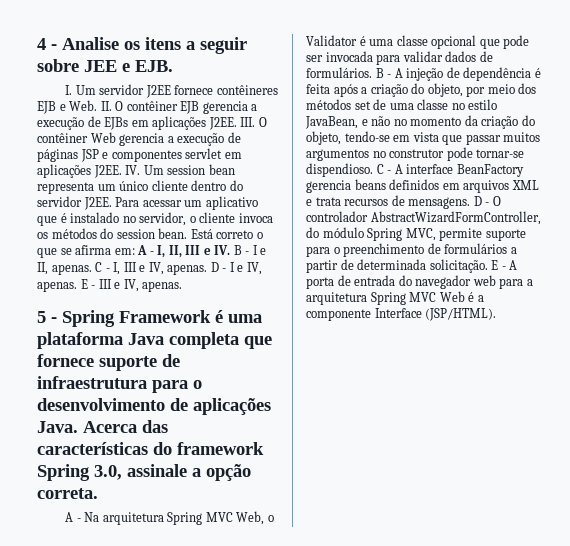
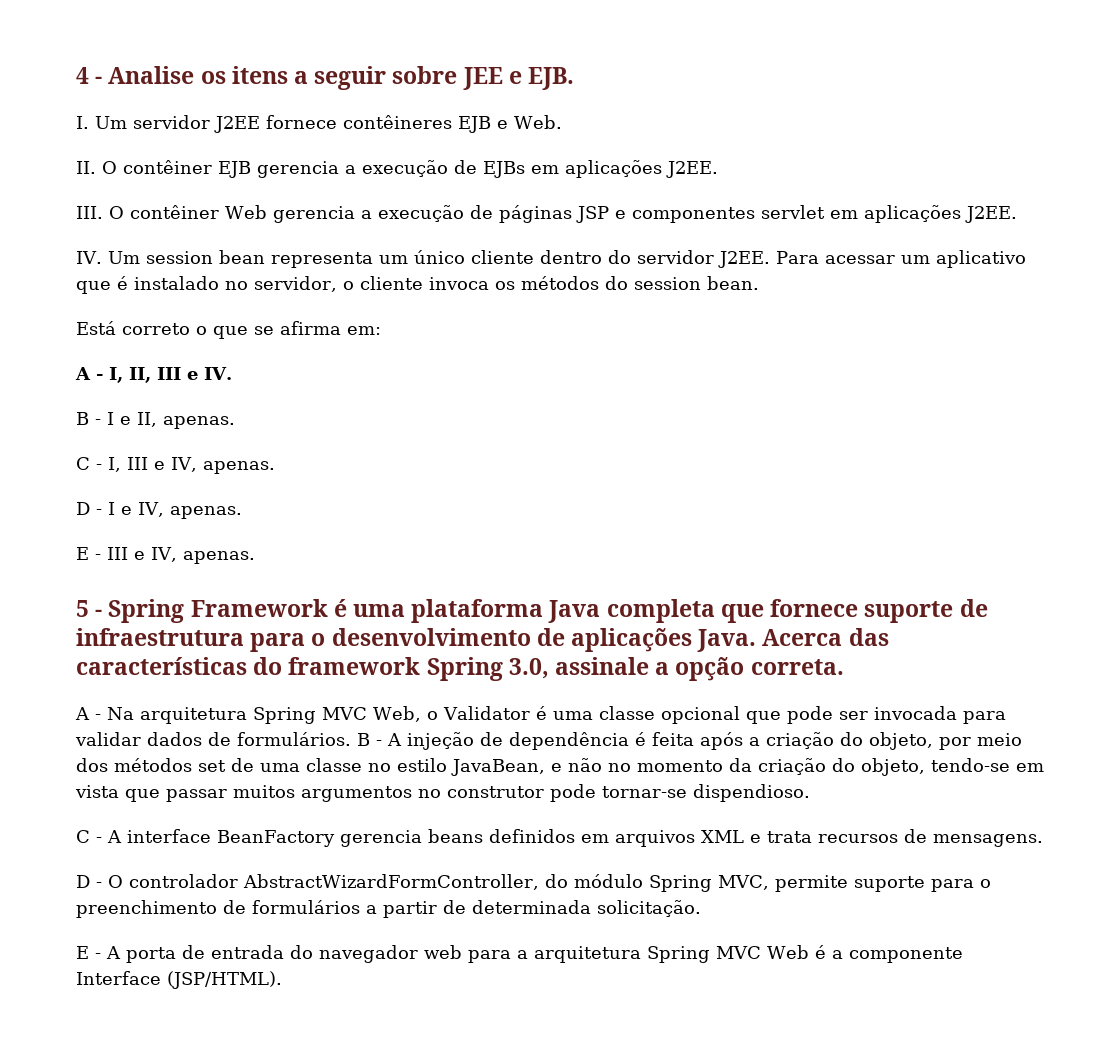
- I. Um servidor J2EE fornece contêineres EJB e Web. II. O contêiner EJB gerencia a execução de EJBs em aplicações J2EE. III. O contêiner Web gerencia a execução de páginas JSP e componentes servlet em aplicações J2EE. IV. Um session bean representa um único cliente dentro do servidor J2EE.
+ I. Um servidor J2EE fornece contêineres EJB e Web.
+ II. O contêiner EJB gerencia a execução de EJBs em aplicações J2EE.
+ III. O contêiner Web gerencia a execução de páginas JSP e componentes servlet em aplicações J2EE.
+ IV. Um session bean representa um único cliente dentro do servidor J2EE.
- Para acessar um aplicativo que é instalado no servidor, o cliente invoca os métodos do session bean. Está correto o que se afirma em: A - I, II, III e IV. B - I e II, apenas. C - I, III e IV, apenas. D - I e IV, apenas. E - III e IV, apenas.
+ Para acessar um aplicativo que é instalado no servidor, o cliente invoca os métodos do session bean.
+ Está correto o que se afirma em:
+ A - I, II, III e IV.
+ B - I e II, apenas.
+ C - I, III e IV, apenas.
+ D - I e IV, apenas.
+ E - III e IV, apenas.
- B - A injeção de dependência é feita após a criação do objeto, por meio dos métodos set de uma classe no estilo JavaBean, e não no momento da criação do objeto, tendo-se em vista que passar muitos argumentos no construtor pode tornar-se dispendioso. C - A interface BeanFactory gerencia beans definidos em arquivos XML e trata recursos de mensagens. D - O controlador AbstractWizardFormController, do módulo Spring MVC, permite suporte para o preenchimento de formulários a partir de determinada solicitação. E - A porta de entrada do navegador web para a arquitetura Spring MVC Web é a componente Interface (JSP/HTML).
+ B - A injeção de dependência é feita após a criação do objeto, por meio dos métodos set de uma classe no estilo JavaBean, e não no momento da criação do objeto, tendo-se em vista que passar muitos argumentos no construtor pode tornar-se dispendioso.
+ C - A interface BeanFactory gerencia beans definidos em arquivos XML e trata recursos de mensagens.
+ D - O controlador AbstractWizardFormController, do módulo Spring MVC, permite suporte para o preenchimento de formulários a partir de determinada solicitação.
+ E - A porta de entrada do navegador web para a arquitetura Spring MVC Web é a componente Interface (JSP/HTML).

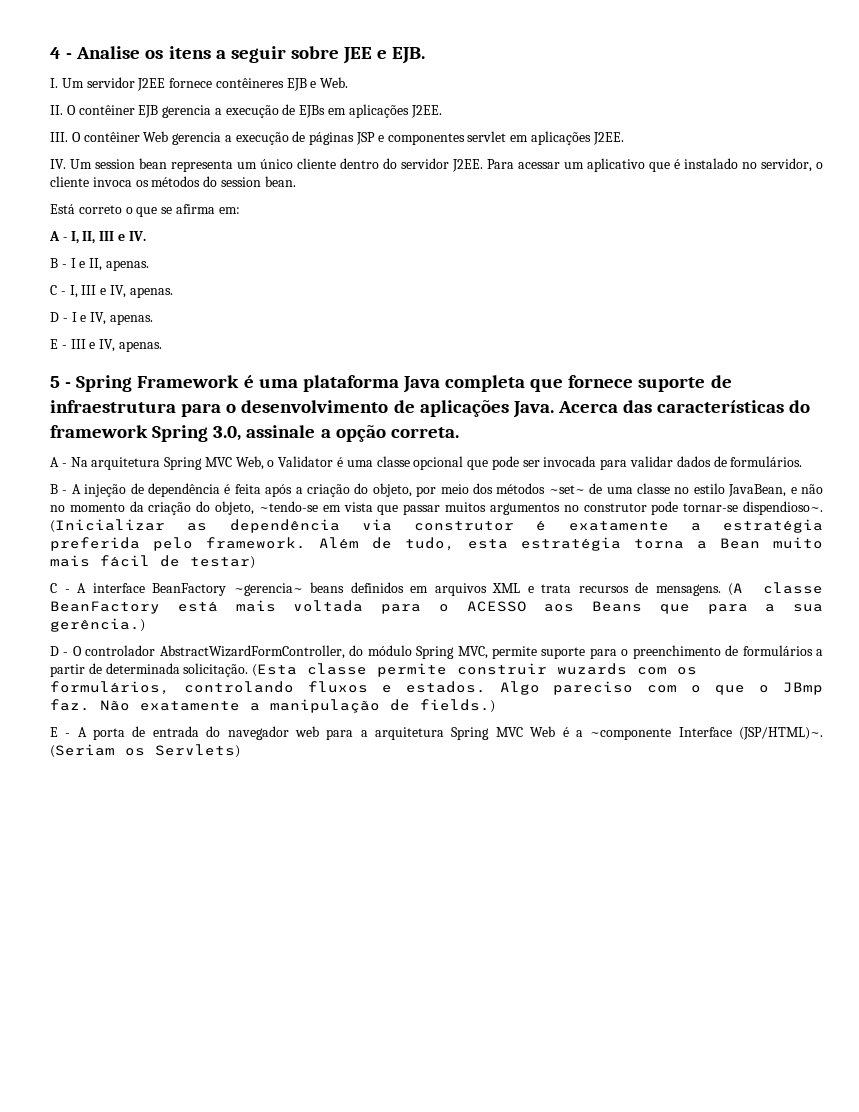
- A - Na arquitetura Spring MVC Web, o Validator é uma classe opcional que pode ser invocada para validar dados de formulários. B - A injeção de dependência é feita após a criação do objeto, por meio dos métodos set de uma classe no estilo JavaBean, e não no momento da criação do objeto, tendo-se em vista que passar muitos argumentos no construtor pode tornar-se dispendioso.
+ A - Na arquitetura Spring MVC Web, o Validator é uma classe opcional que pode ser invocada para validar dados de formulários.
+ B - A injeção de dependência é feita após a criação do objeto, por meio dos métodos ~set~ de uma classe no estilo JavaBean, e não no momento da criação do objeto, ~tendo-se em vista que passar muitos argumentos no construtor pode tornar-se dispendioso~. (Inicializar as dependência via construtor é exatamente a estratégia preferida pelo framework. Além de tudo, esta estratégia torna a Bean muito mais fácil de testar)
- C - A interface BeanFactory gerencia beans definidos em arquivos XML e trata recursos de mensagens.
+ C - A interface BeanFactory ~gerencia~ beans definidos em arquivos XML e trata recursos de mensagens. (A classe BeanFactory está mais voltada para o ACESSO aos Beans que para a sua gerência.)
+ (Esta classe permite construir wuzards com os formulários, controlando fluxos e estados. Algo pareciso com o que o JBmp faz. Não exatamente a manipulação de fields.)
- E - A porta de entrada do navegador web para a arquitetura Spring MVC Web é a componente Interface (JSP/HTML).
+ E - A porta de entrada do navegador web para a arquitetura Spring MVC Web é a ~componente Interface (JSP/HTML)~. (Seriam os Servlets)

